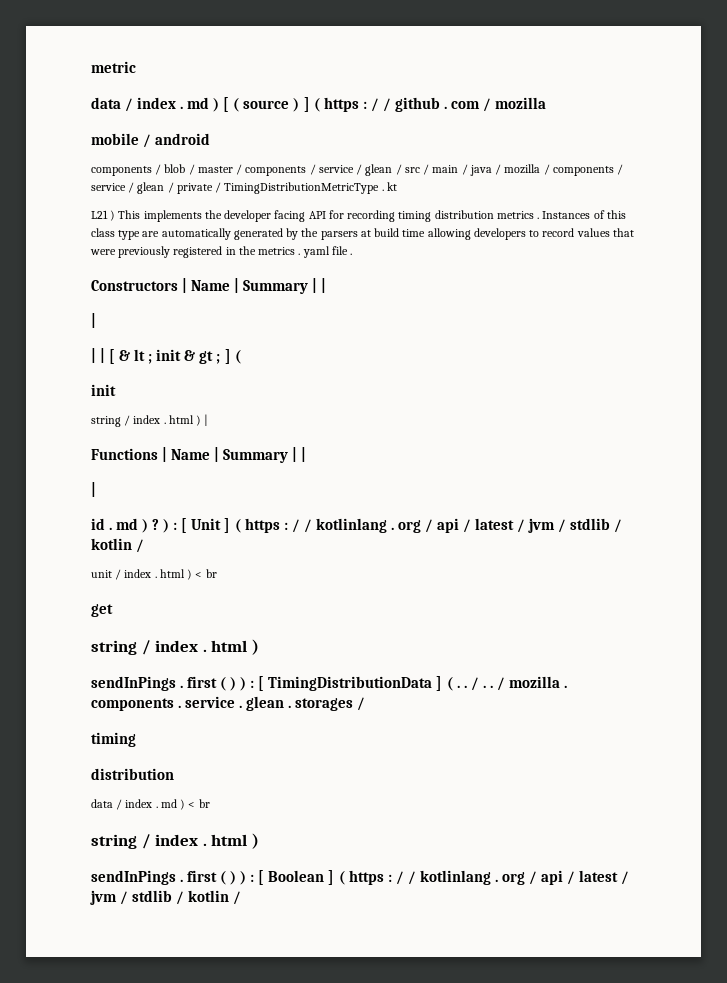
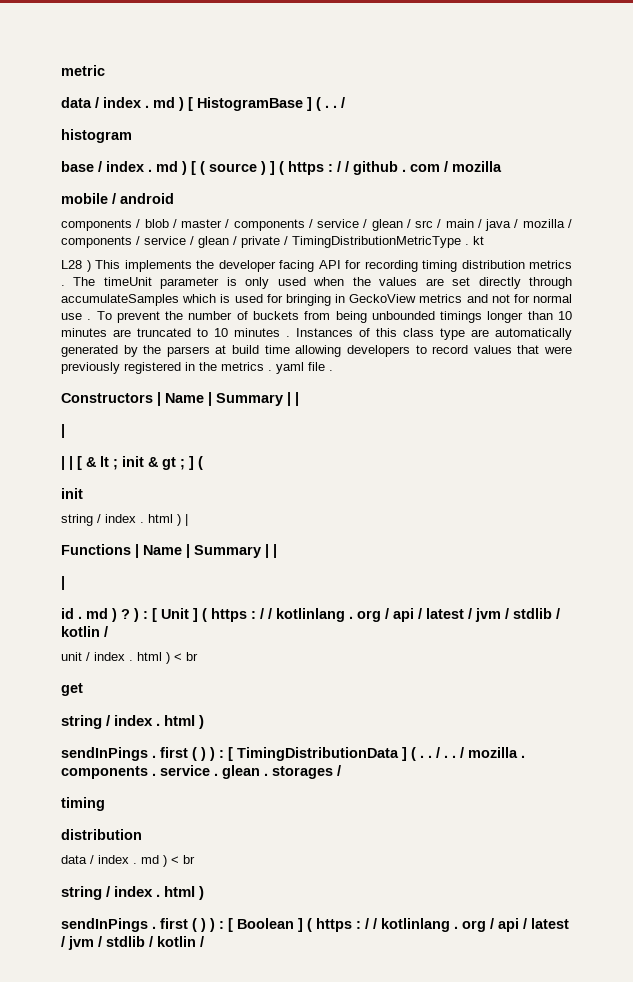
- data / index . md ) [ ( source ) ] ( https : / / github . com / mozilla
+ data / index . md ) [ HistogramBase ] ( . . /
+ histogram
+ base / index . md ) [ ( source ) ] ( https : / / github . com / mozilla
- L21 ) This implements the developer facing API for recording timing distribution metrics .
+ L28 ) This implements the developer facing API for recording timing distribution metrics .
+ The timeUnit parameter is only used when the values are set directly through accumulateSamples which is used for bringing in GeckoView metrics and not for normal use . To prevent the number of buckets from being unbounded timings longer than 10 minutes are truncated to 10 minutes .

